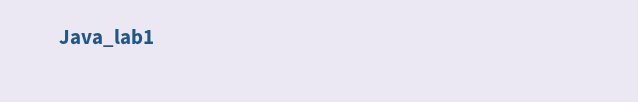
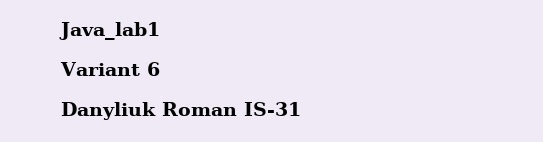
+ Variant 6
+ Danyliuk Roman IS-31

